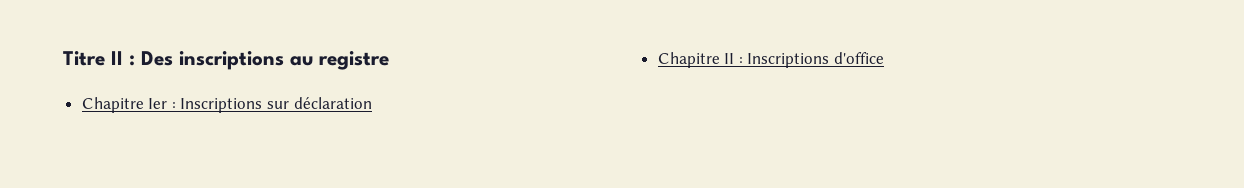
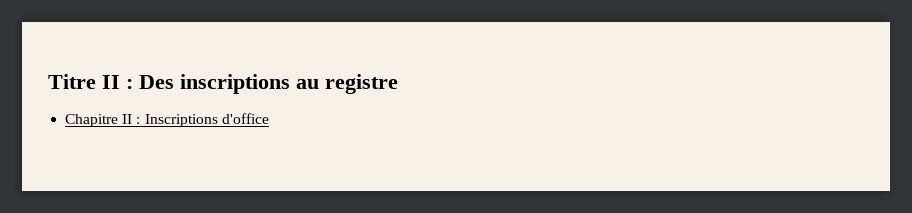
- Chapitre Ier : Inscriptions sur déclaration

